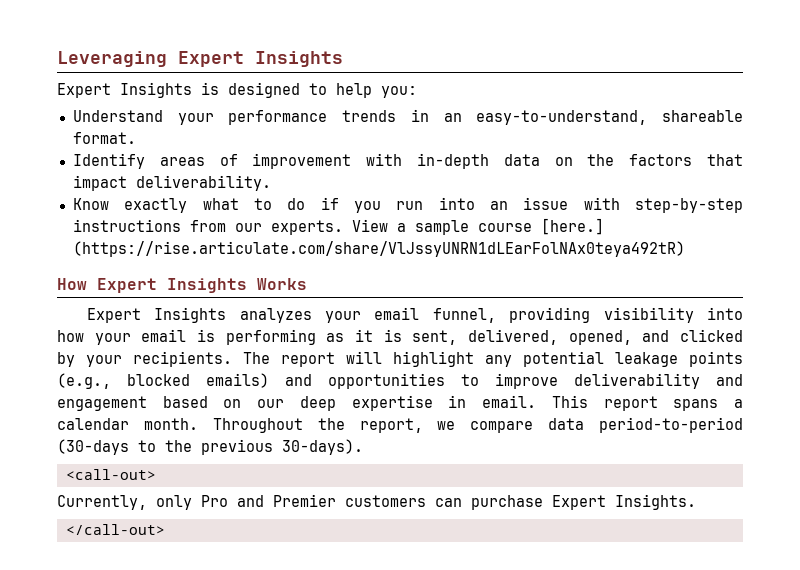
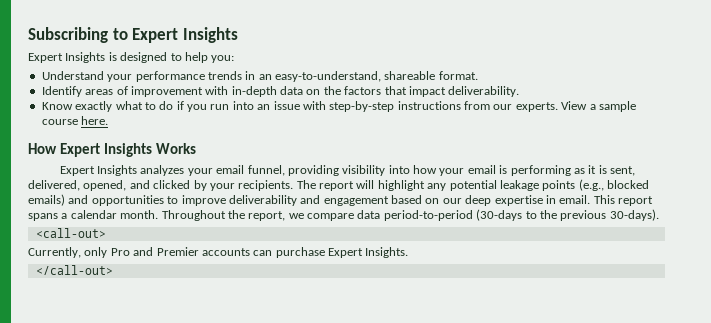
- Leveraging Expert Insights
+ Subscribing to Expert Insights
- View a sample course [here.] (https://rise.articulate.com/share/VlJssyUNRN1dLEarFolNAx0teya492tR)
+ View a sample course here.
- Currently, only Pro and Premier customers can purchase Expert Insights.
+ Currently, only Pro and Premier accounts can purchase Expert Insights.

